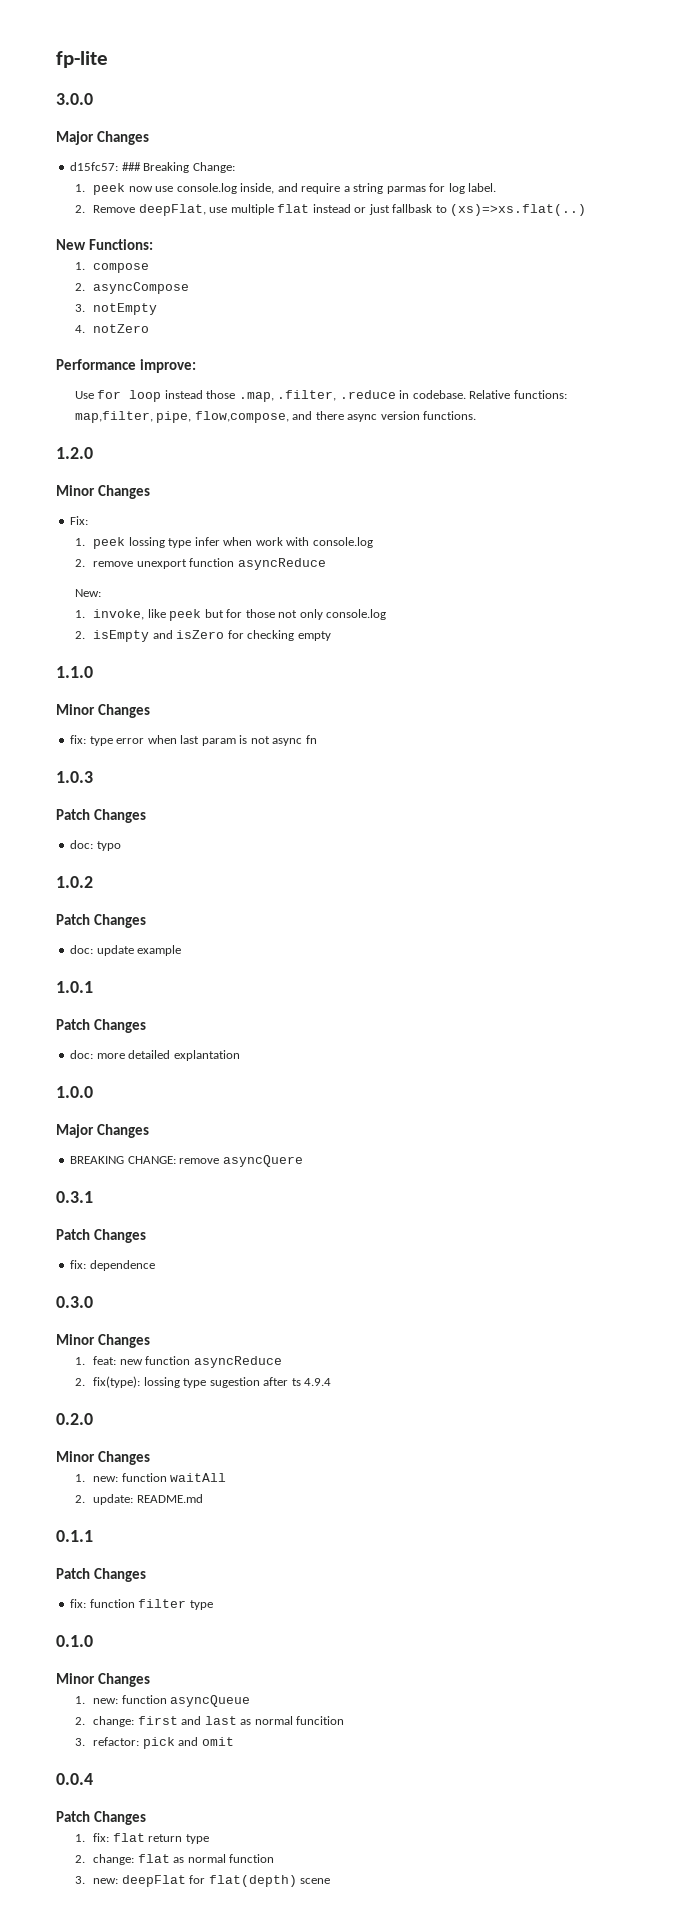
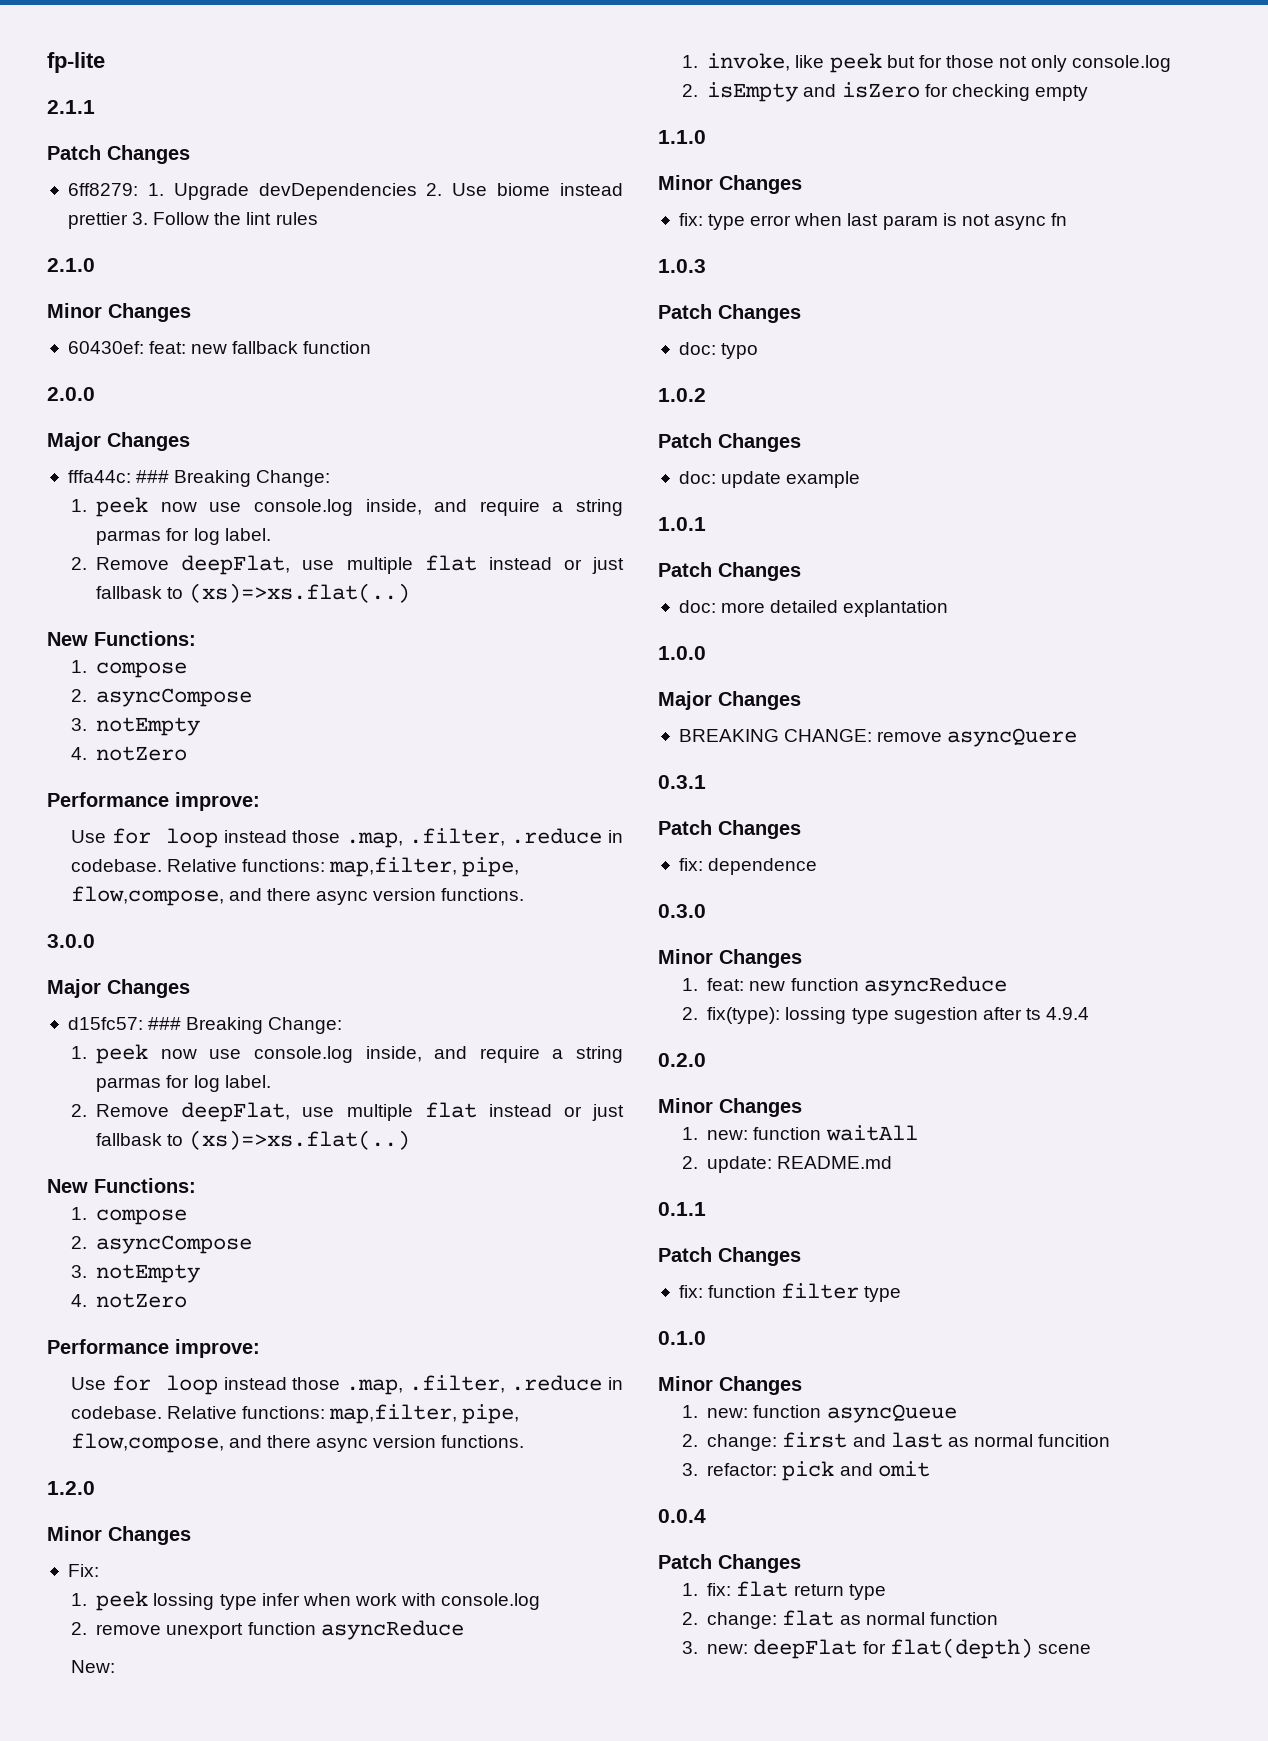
+ 2.1.1
+ Patch Changes
+ 6ff8279: 1. Upgrade devDependencies 2. Use biome instead prettier 3. Follow the lint rules
+ 2.1.0
+ Minor Changes
+ 60430ef: feat: new fallback function
+ 2.0.0
+ Major Changes
+ fffa44c: ### Breaking Change:
+ 1. peek now use console.log inside, and require a string parmas for log label.
+ 2. Remove deepFlat, use multiple flat instead or just fallbask to (xs)=>xs.flat(..)
+ New Functions:
+ 1. compose
+ 2. asyncCompose
+ 3. notEmpty
+ 4. notZero
+ Performance improve:
+ Use for loop instead those .map, .filter, .reduce in codebase. Relative functions: map,filter, pipe, flow,compose, and there async version functions.

